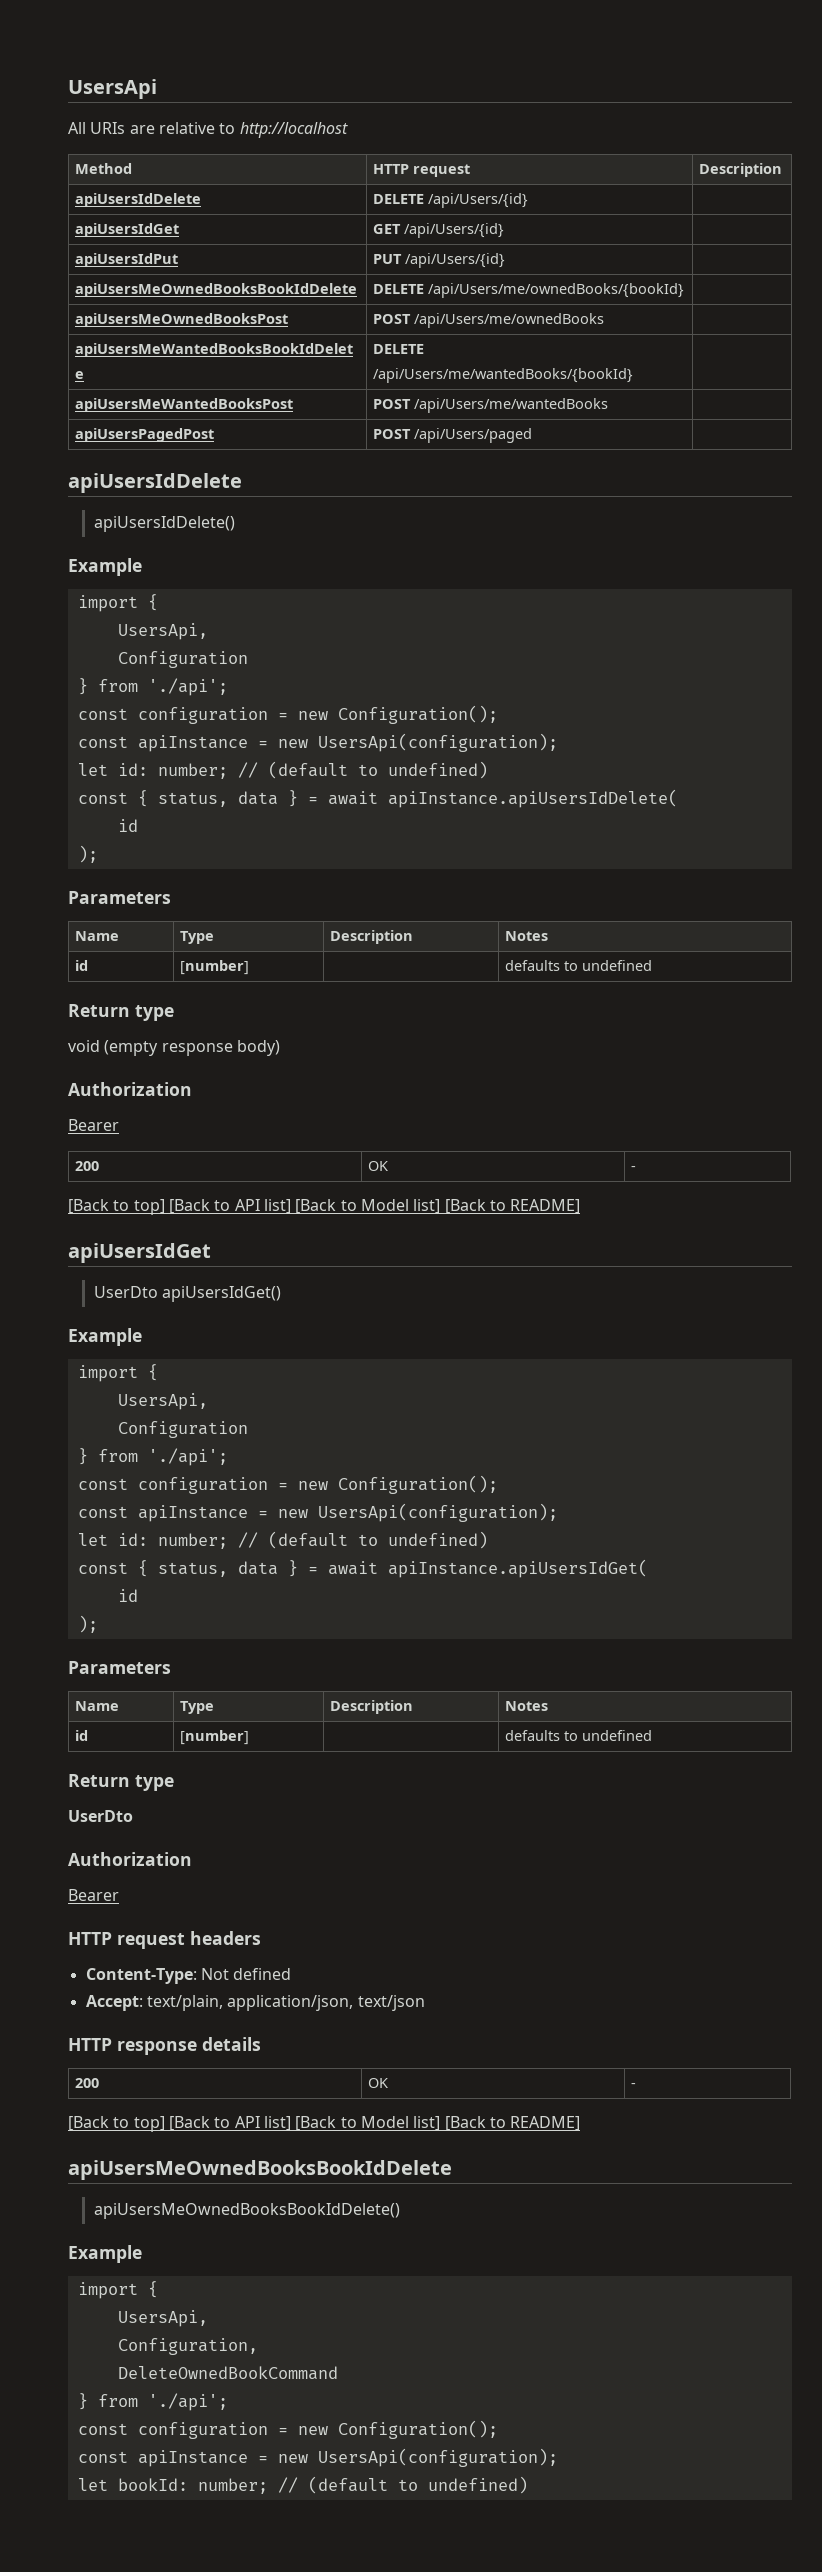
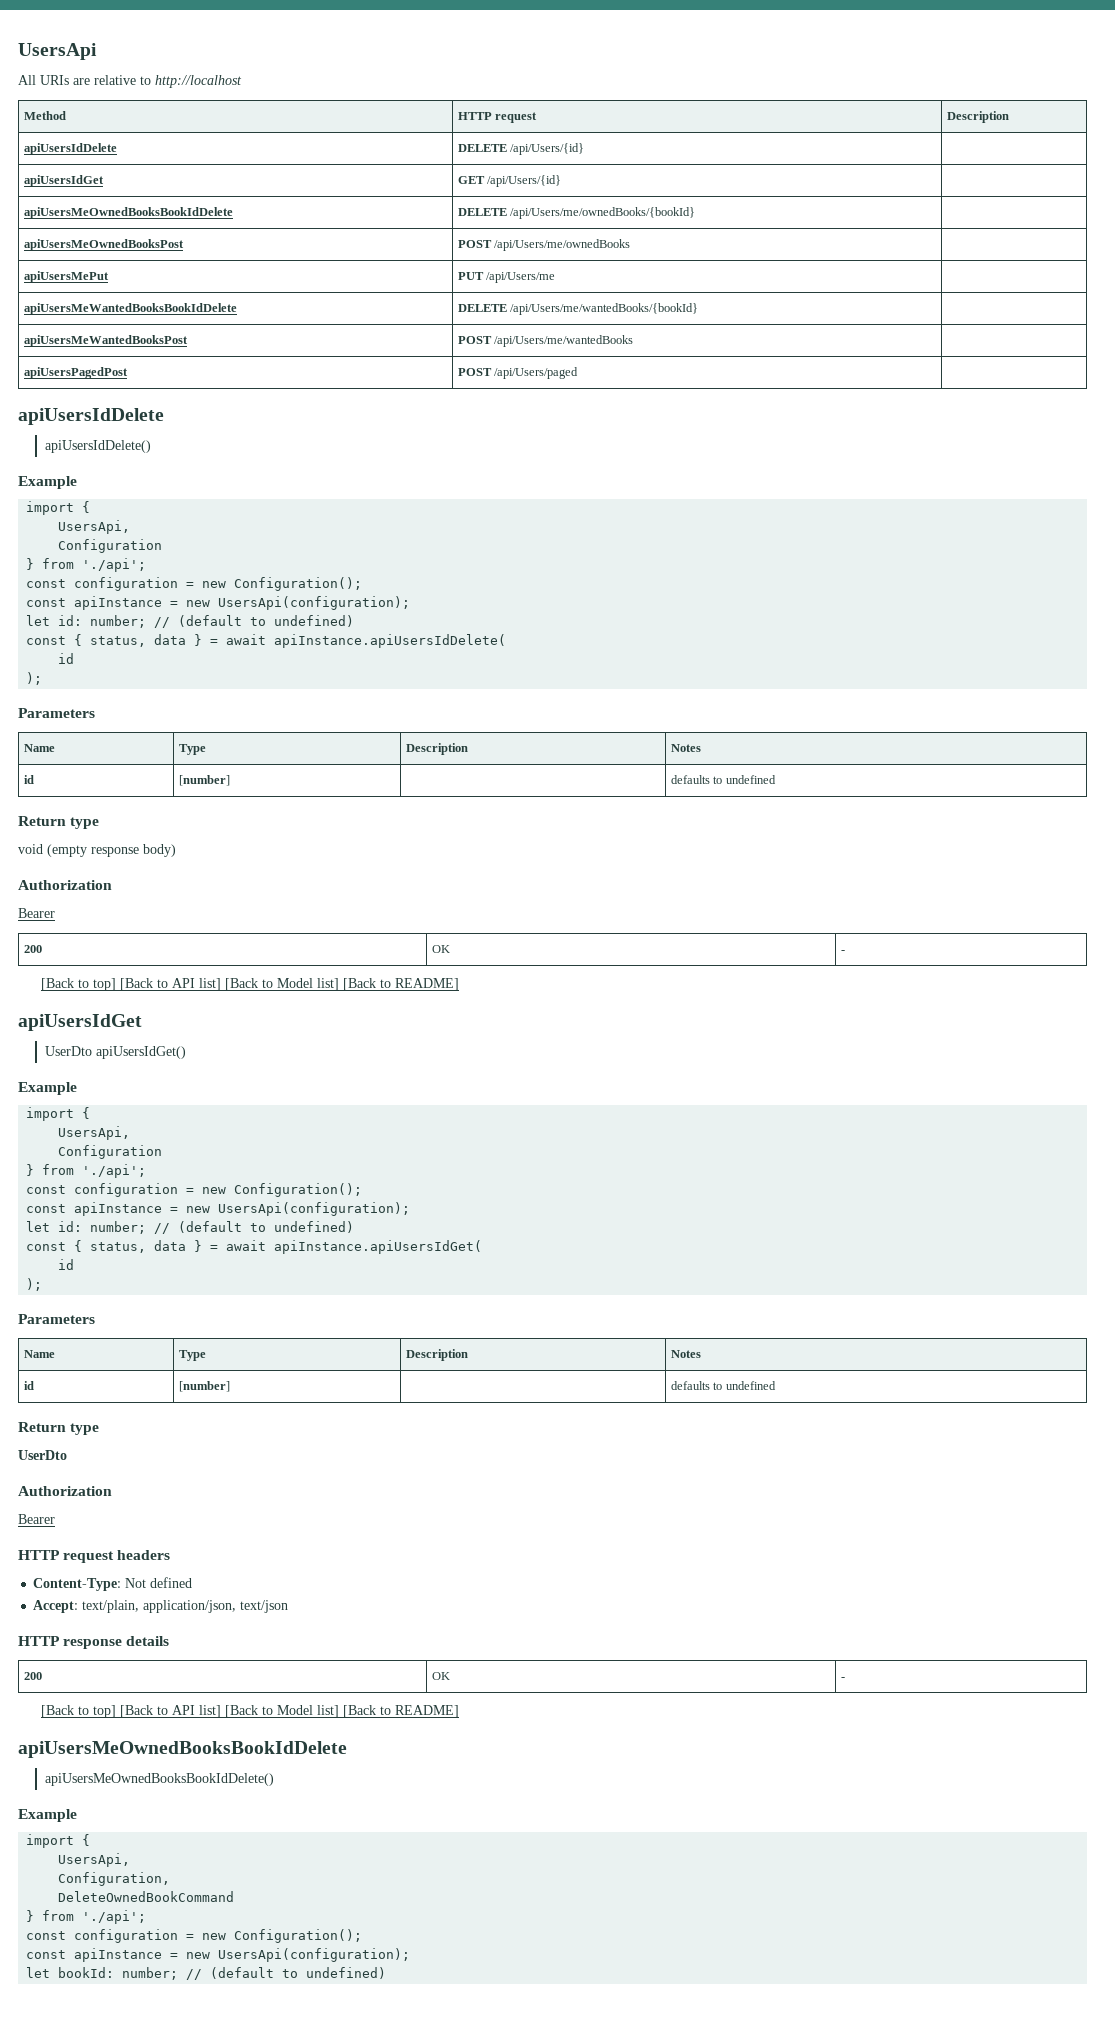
- apiUsersIdPut | PUT /api/Users/{id} |
+ apiUsersMePut | PUT /api/Users/me |

